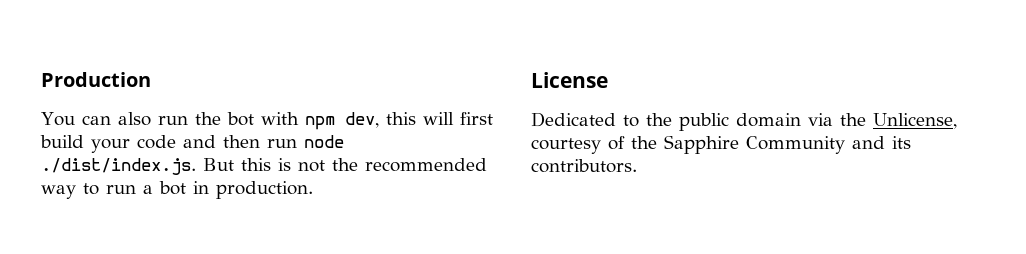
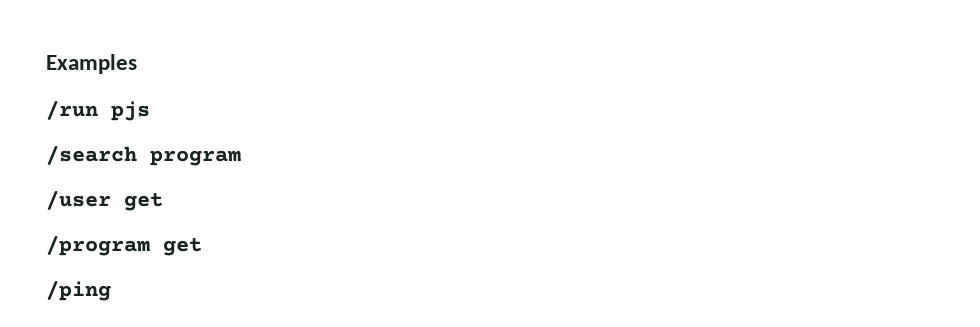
- Production
- You can also run the bot with npm dev, this will first build your code and then run node ./dist/index.js. But this is not the recommended way to run a bot in production.
- License
- Dedicated to the public domain via the Unlicense, courtesy of the Sapphire Community and its contributors.
+ Examples
+ /run pjs
+ /search program
+ /user get
+ /program get
+ /ping

